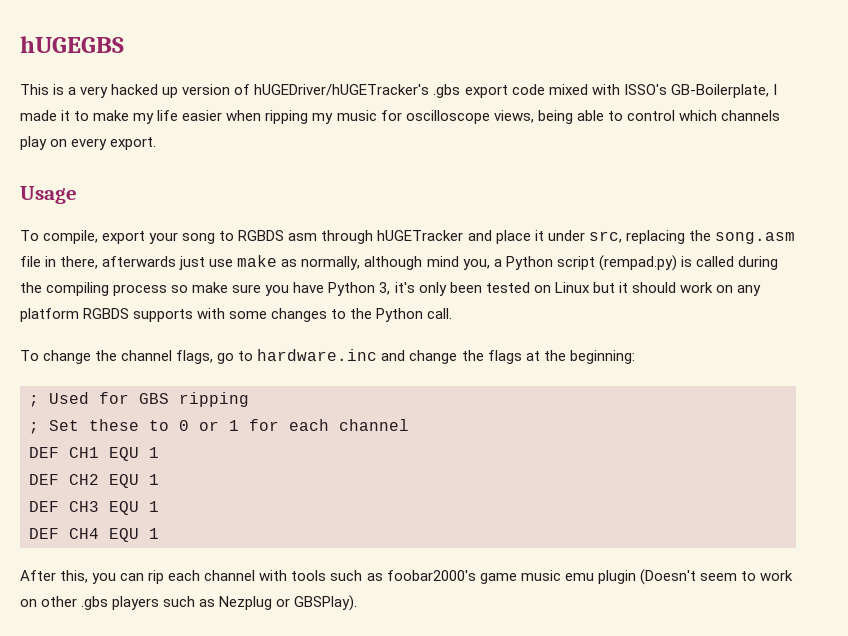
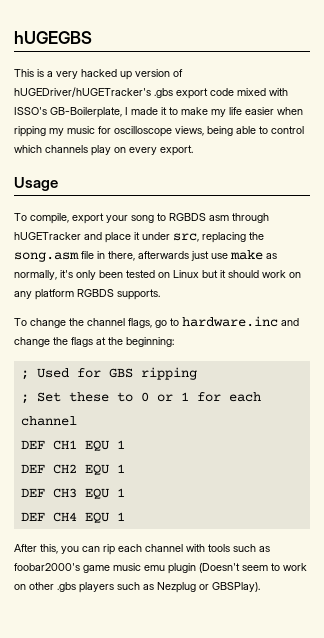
- To compile, export your song to RGBDS asm through hUGETracker and place it under src, replacing the song.asm file in there, afterwards just use make as normally, although mind you, a Python script (rempad.py) is called during the compiling process so make sure you have Python 3, it's only been tested on Linux but it should work on any platform RGBDS supports with some changes to the Python call.
+ To compile, export your song to RGBDS asm through hUGETracker and place it under src, replacing the song.asm file in there, afterwards just use make as normally, it's only been tested on Linux but it should work on any platform RGBDS supports.

